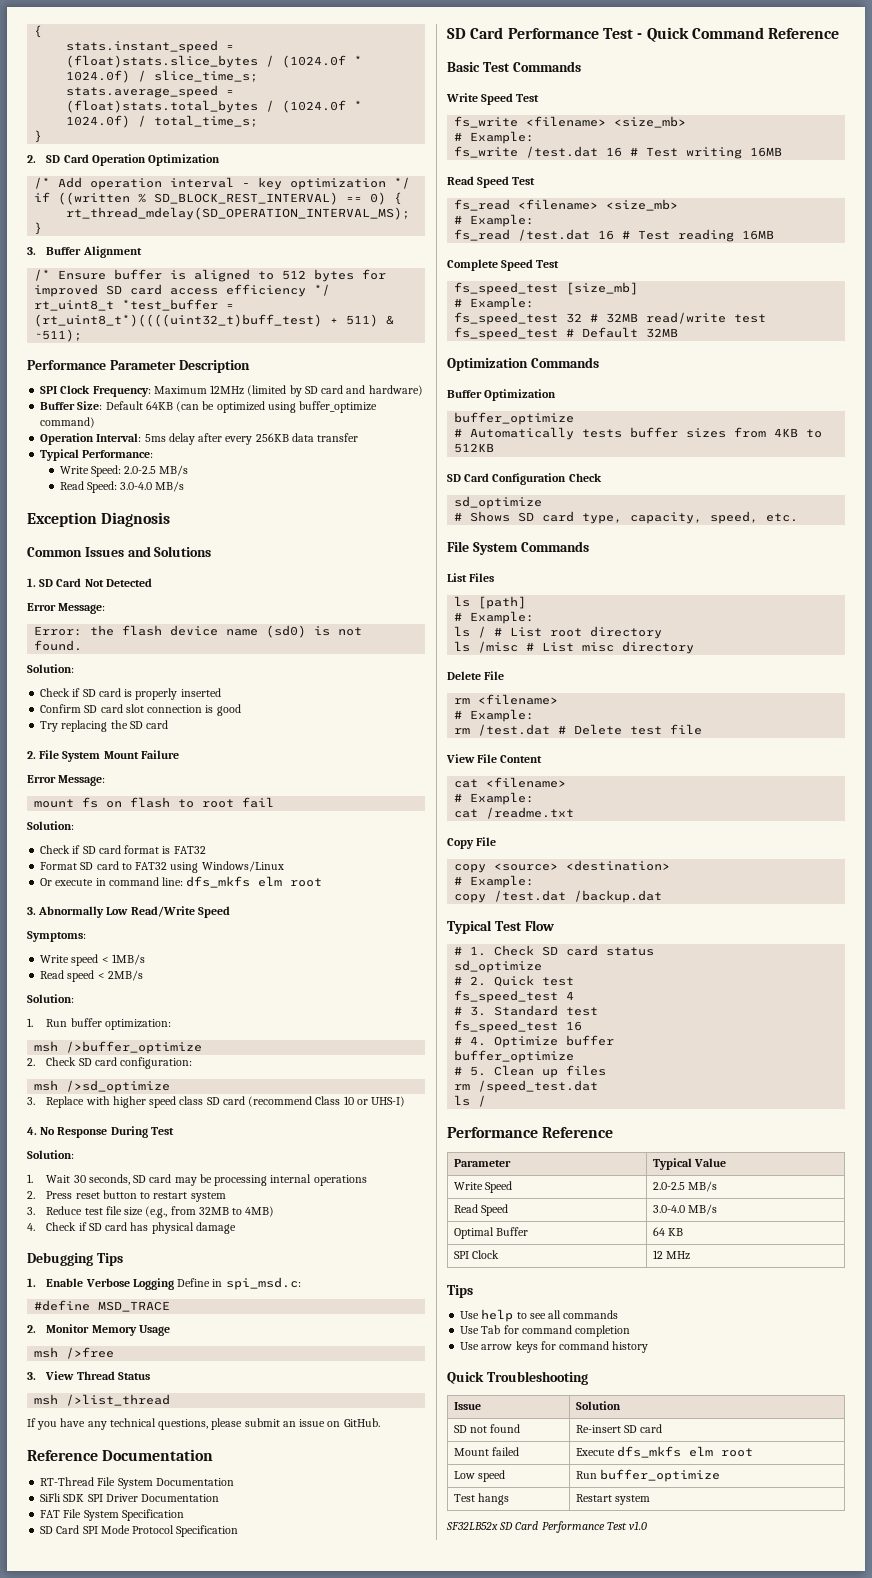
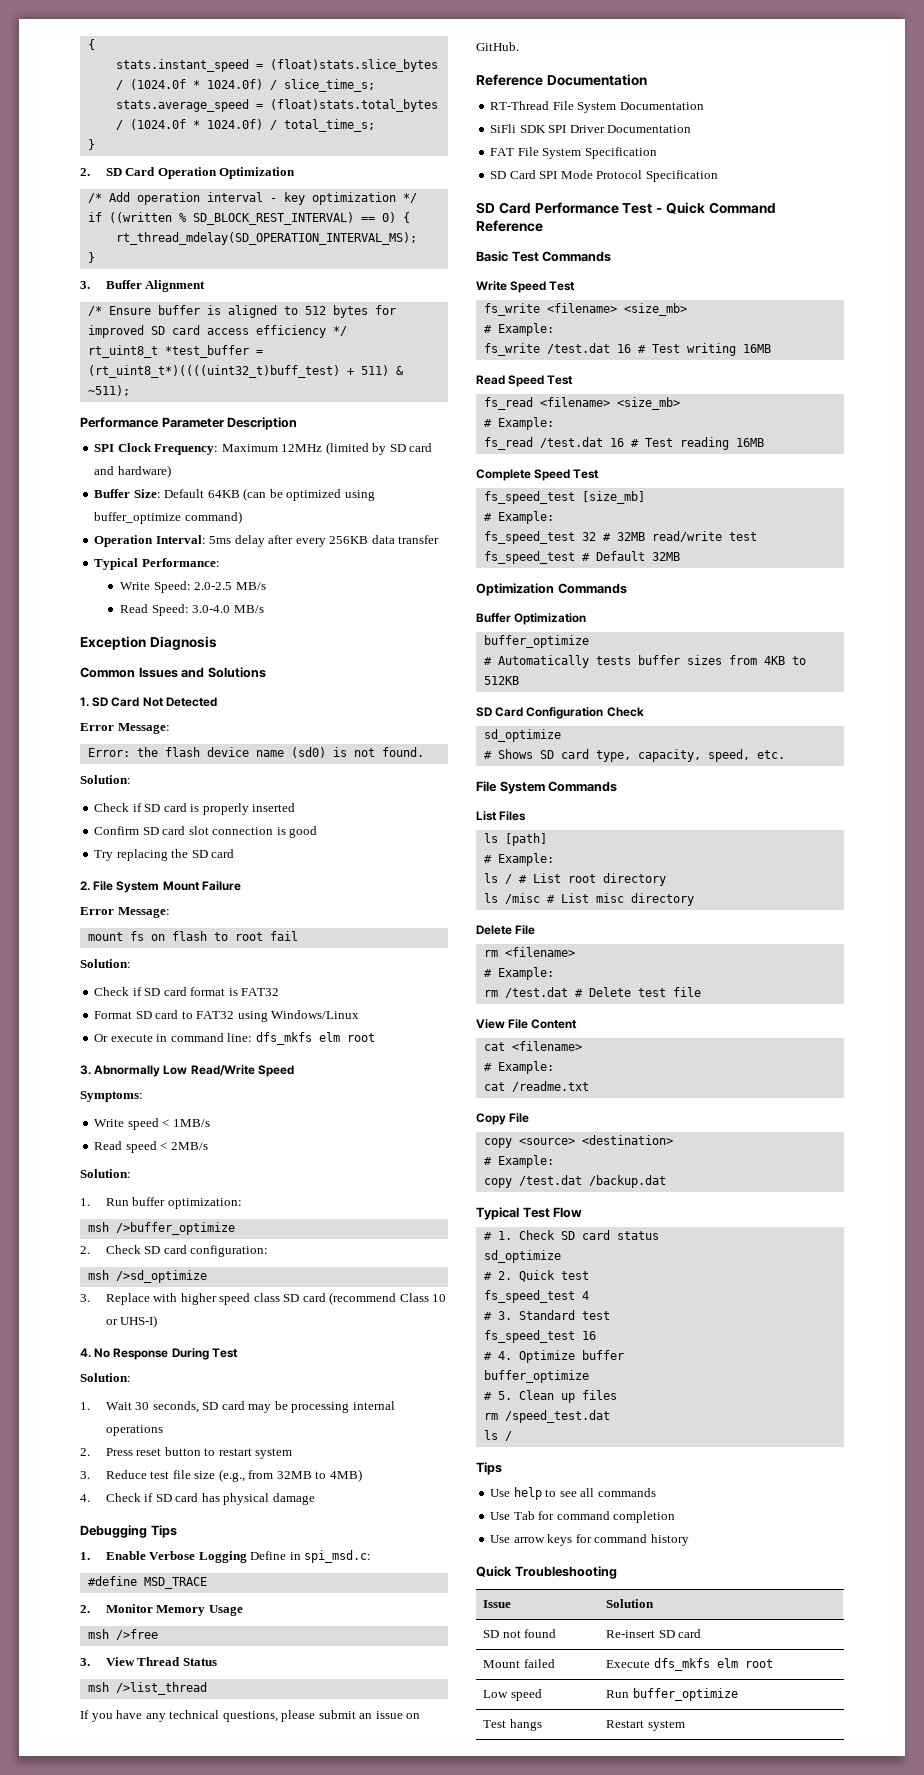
- Performance Reference
- Parameter | Typical Value
- Write Speed | 2.0-2.5 MB/s
- Read Speed | 3.0-4.0 MB/s
- Optimal Buffer | 64 KB
- SPI Clock | 12 MHz
- SF32LB52x SD Card Performance Test v1.0

